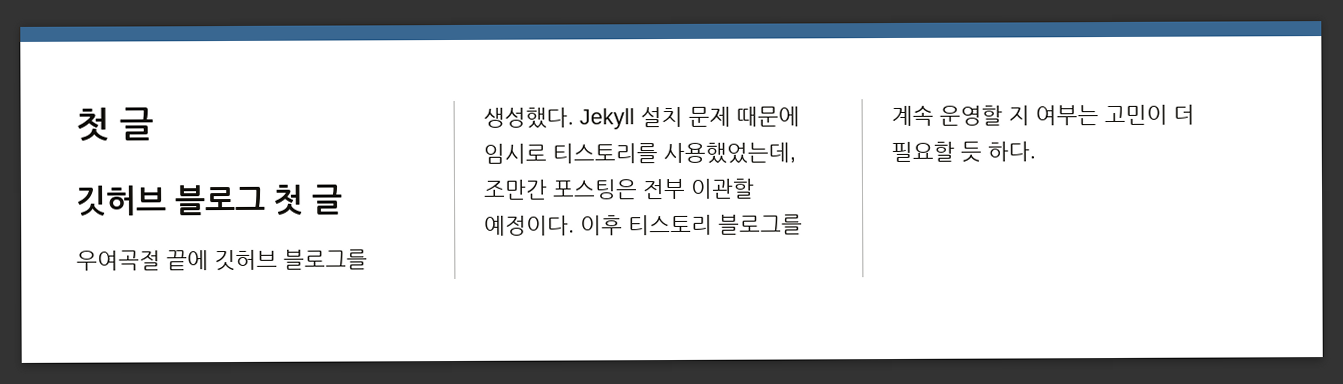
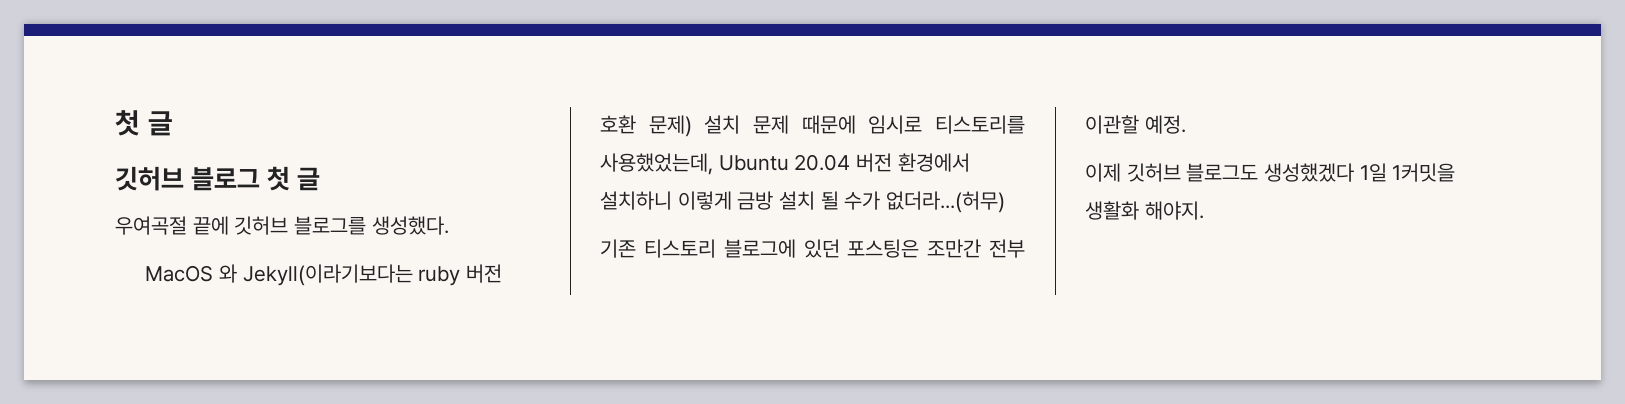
- 우여곡절 끝에 깃허브 블로그를 생성했다. Jekyll 설치 문제 때문에 임시로 티스토리를 사용했었는데, 조만간 포스팅은 전부 이관할 예정이다. 이후 티스토리 블로그를 계속 운영할 지 여부는 고민이 더 필요할 듯 하다.
+ 우여곡절 끝에 깃허브 블로그를 생성했다.
+ MacOS 와 Jekyll(이라기보다는 ruby 버전 호환 문제) 설치 문제 때문에 임시로 티스토리를 사용했었는데, Ubuntu 20.04 버전 환경에서 설치하니 이렇게 금방 설치 될 수가 없더라...(허무)
+ 기존 티스토리 블로그에 있던 포스팅은 조만간 전부 이관할 예정.
+ 이제 깃허브 블로그도 생성했겠다 1일 1커밋을 생활화 해야지.

